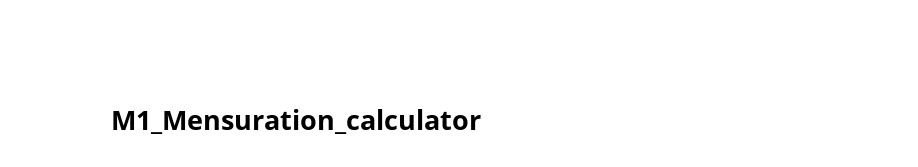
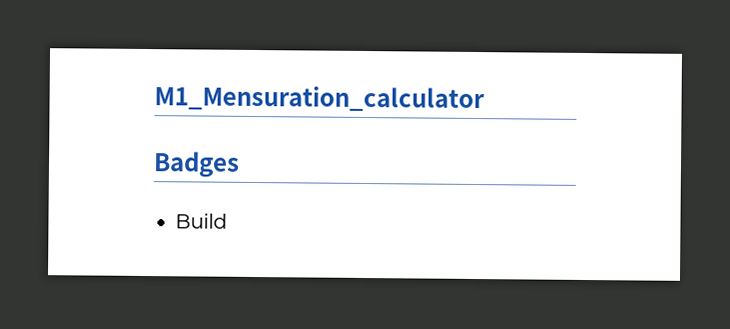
+ Badges
+ Build

